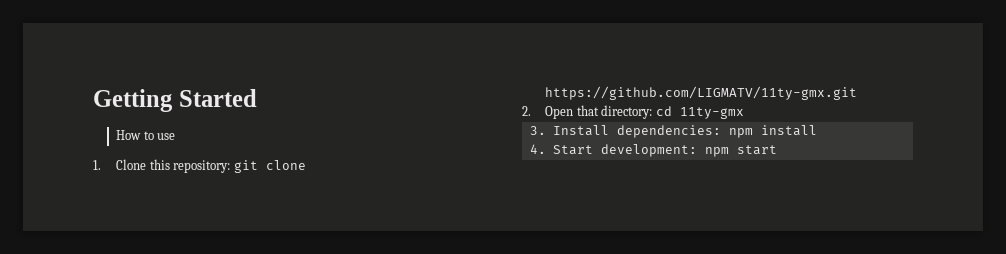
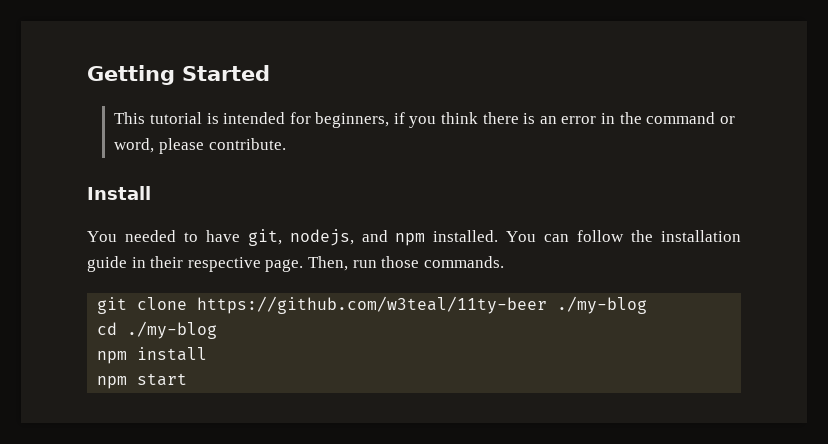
- How to use
- 1. Clone this repository: git clone https://github.com/LIGMATV/11ty-gmx.git
- 2. Open that directory: cd 11ty-gmx
- 3. Install dependencies: npm install
+ This tutorial is intended for beginners, if you think there is an error in the command or word, please contribute.
+ Install
+ You needed to have git, nodejs, and npm installed. You can follow the installation guide in their respective page. Then, run those commands.
+ git clone https://github.com/w3teal/11ty-beer ./my-blog
+ cd ./my-blog
+ npm install
- 4. Start development: npm start
+ npm start

